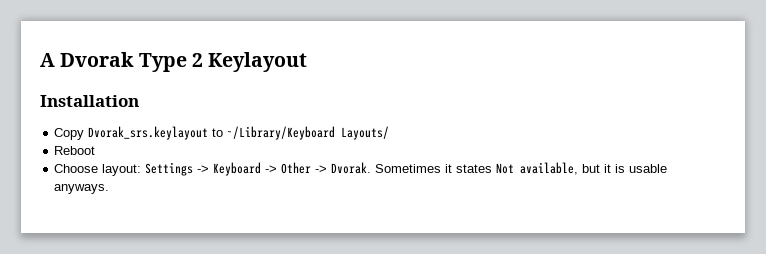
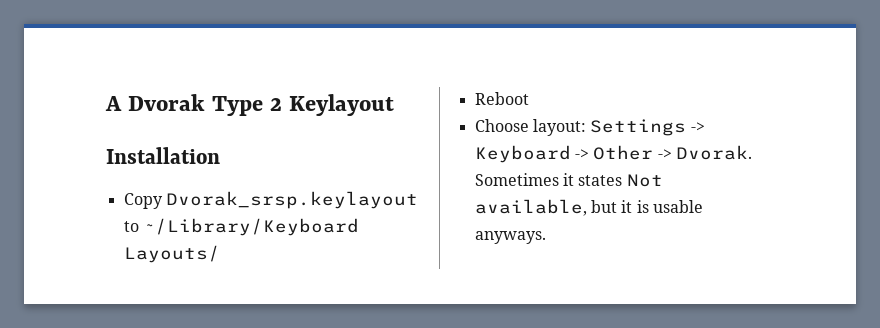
- Copy Dvorak_srs.keylayout to ~/Library/Keyboard Layouts/
+ Copy Dvorak_srsp.keylayout to ~/Library/Keyboard Layouts/

